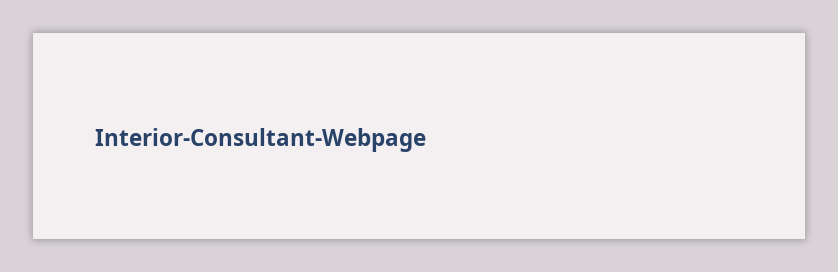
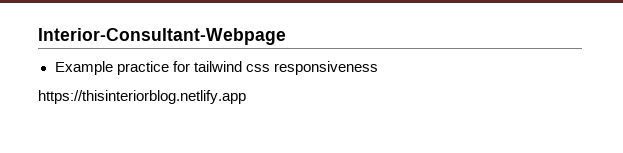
+ Example practice for tailwind css responsiveness
+ https://thisinteriorblog.netlify.app

